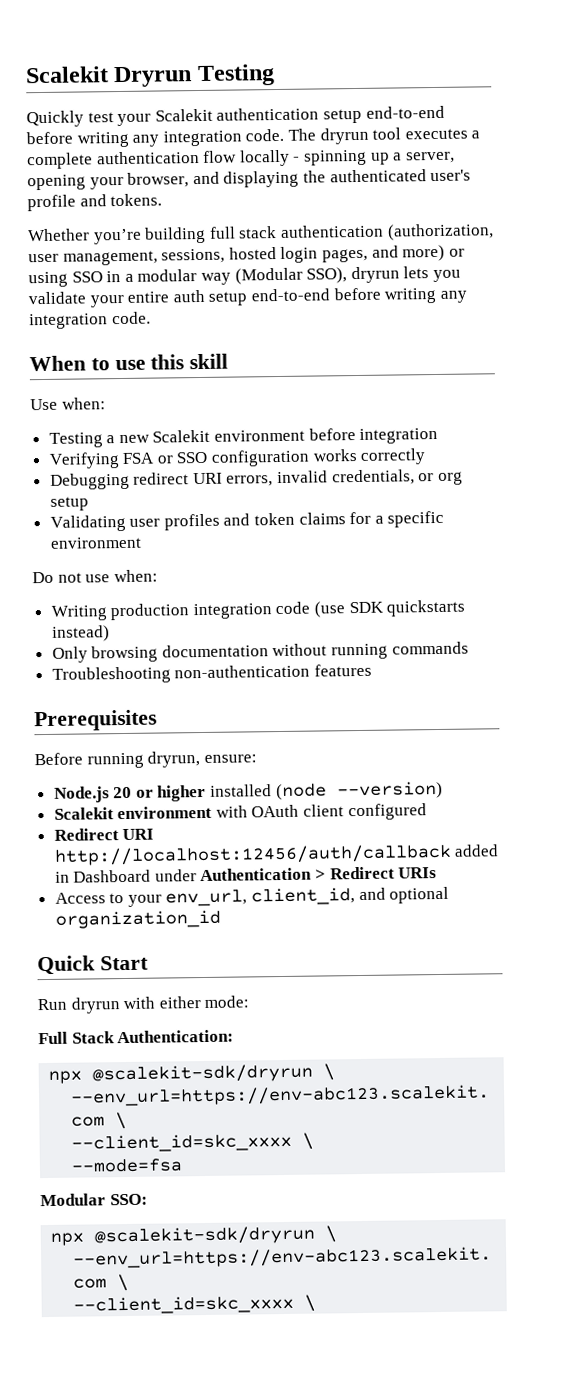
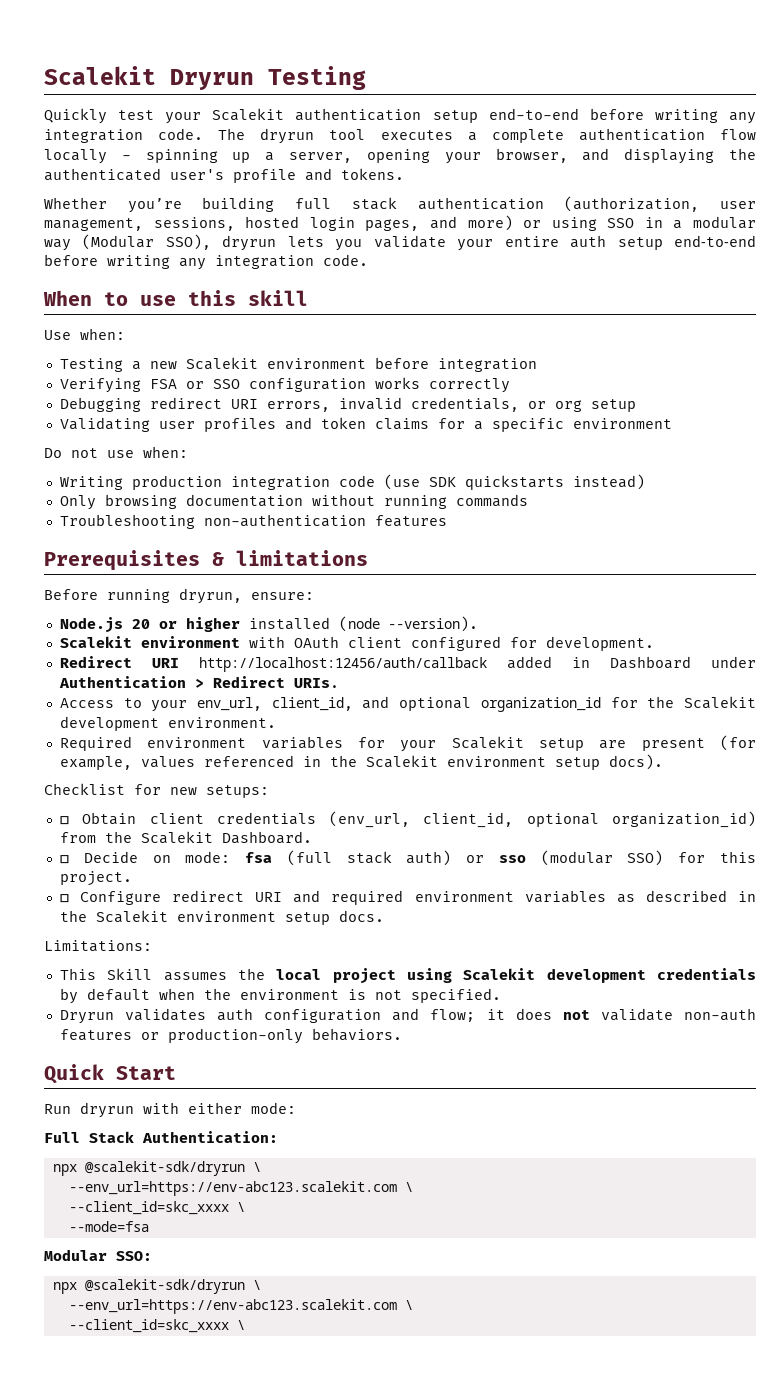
- Prerequisites
+ Prerequisites & limitations
- Node.js 20 or higher installed (node --version)
+ Node.js 20 or higher installed (node --version).
- Scalekit environment with OAuth client configured
+ Scalekit environment with OAuth client configured for development.
- Redirect URI http://localhost:12456/auth/callback added in Dashboard under Authentication > Redirect URIs
+ Redirect URI http://localhost:12456/auth/callback added in Dashboard under Authentication > Redirect URIs.
- Access to your env_url, client_id, and optional organization_id
+ Access to your env_url, client_id, and optional organization_id for the Scalekit development environment.
+ Required environment variables for your Scalekit setup are present (for example, values referenced in the Scalekit environment setup docs).
+ Checklist for new setups:
+ ☐ Obtain client credentials (env_url, client_id, optional organization_id) from the Scalekit Dashboard.
+ ☐ Decide on mode: fsa (full stack auth) or sso (modular SSO) for this project.
+ ☐ Configure redirect URI and required environment variables as described in the Scalekit environment setup docs.
+ Limitations:
+ This Skill assumes the local project using Scalekit development credentials by default when the environment is not specified.
+ Dryrun validates auth configuration and flow; it does not validate non-auth features or production-only behaviors.

